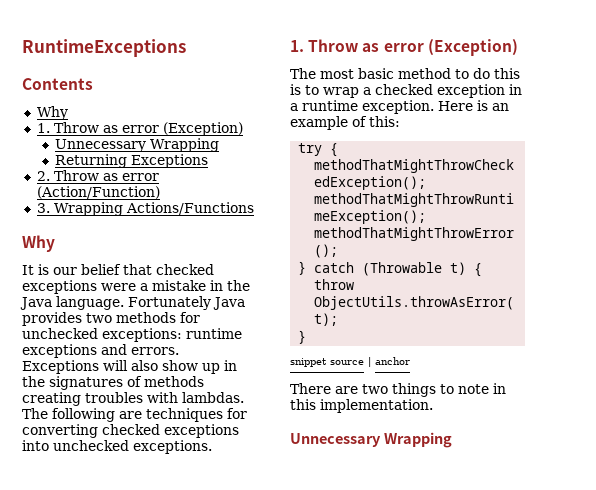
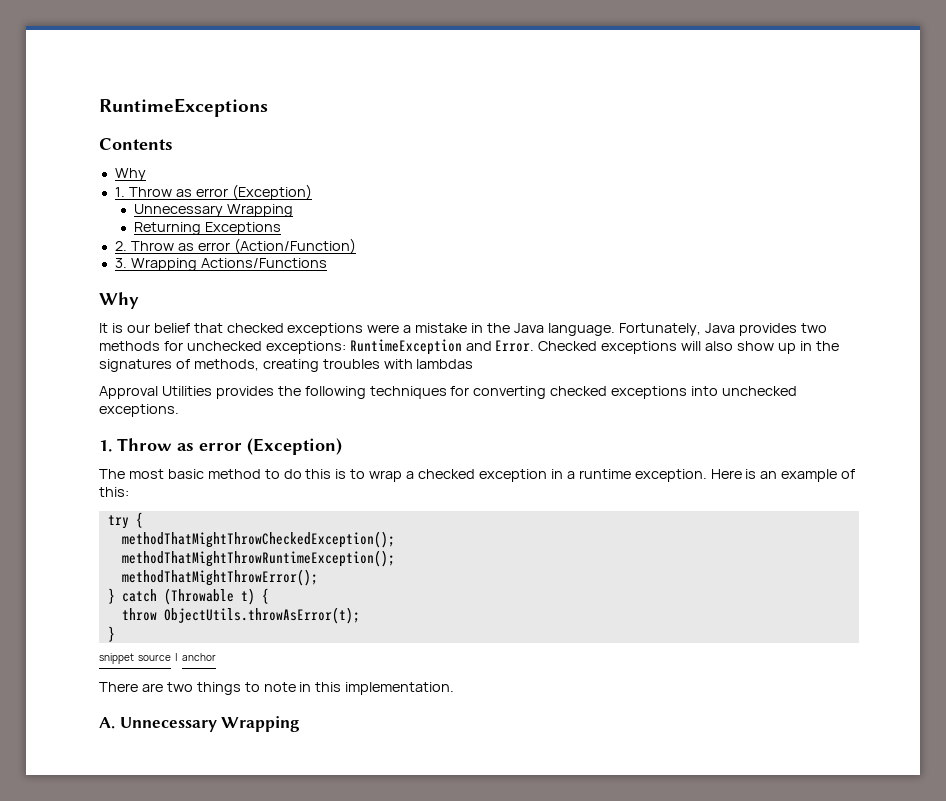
- Fortunately Java provides two methods for unchecked exceptions: runtime exceptions and errors. Exceptions will also show up in the signatures of methods creating troubles with lambdas. The following are techniques for converting checked exceptions into unchecked exceptions.
+ Fortunately, Java provides two methods for unchecked exceptions: RuntimeException and Error. Checked exceptions will also show up in the signatures of methods, creating troubles with lambdas
+ Approval Utilities provides the following techniques for converting checked exceptions into unchecked exceptions.
  There are two things to note in this implementation.
- Unnecessary Wrapping
+ A. Unnecessary Wrapping

